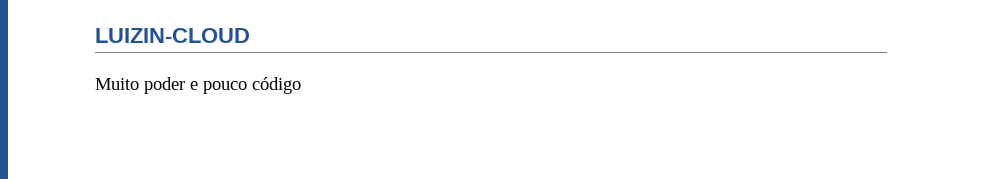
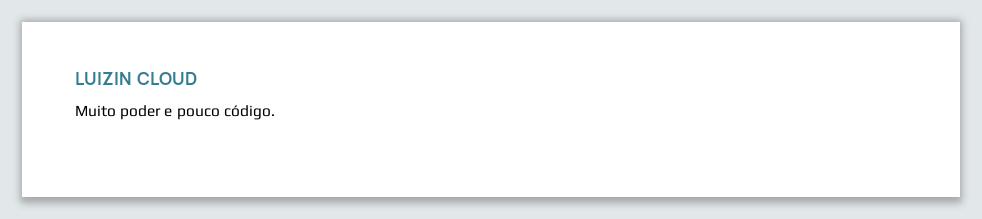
- LUIZIN-CLOUD
+ LUIZIN CLOUD
- Muito poder e pouco código
+ Muito poder e pouco código.

